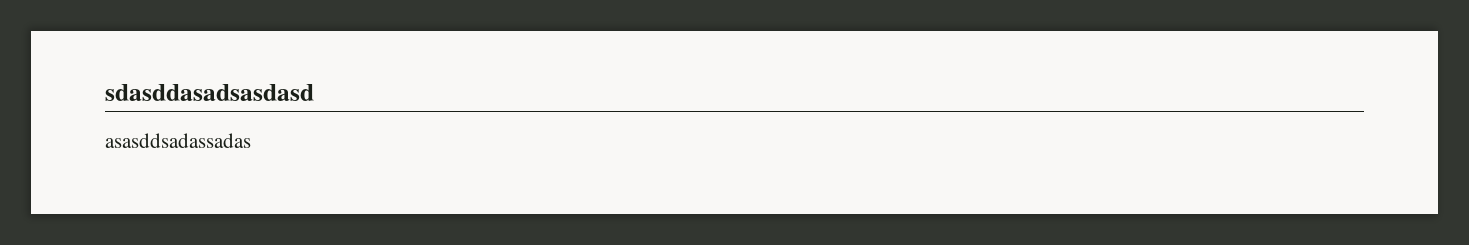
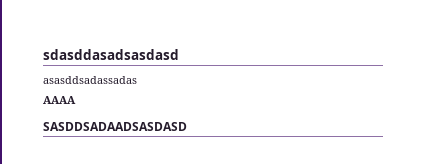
+ AAAA
+ SASDDSADAADSASDASD

